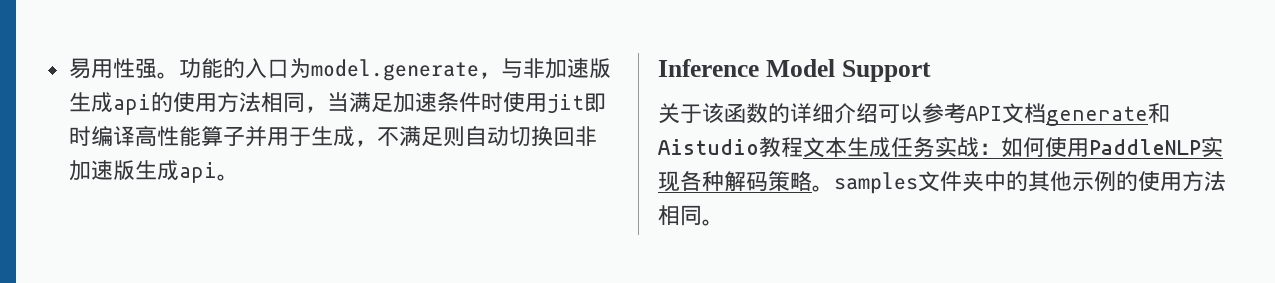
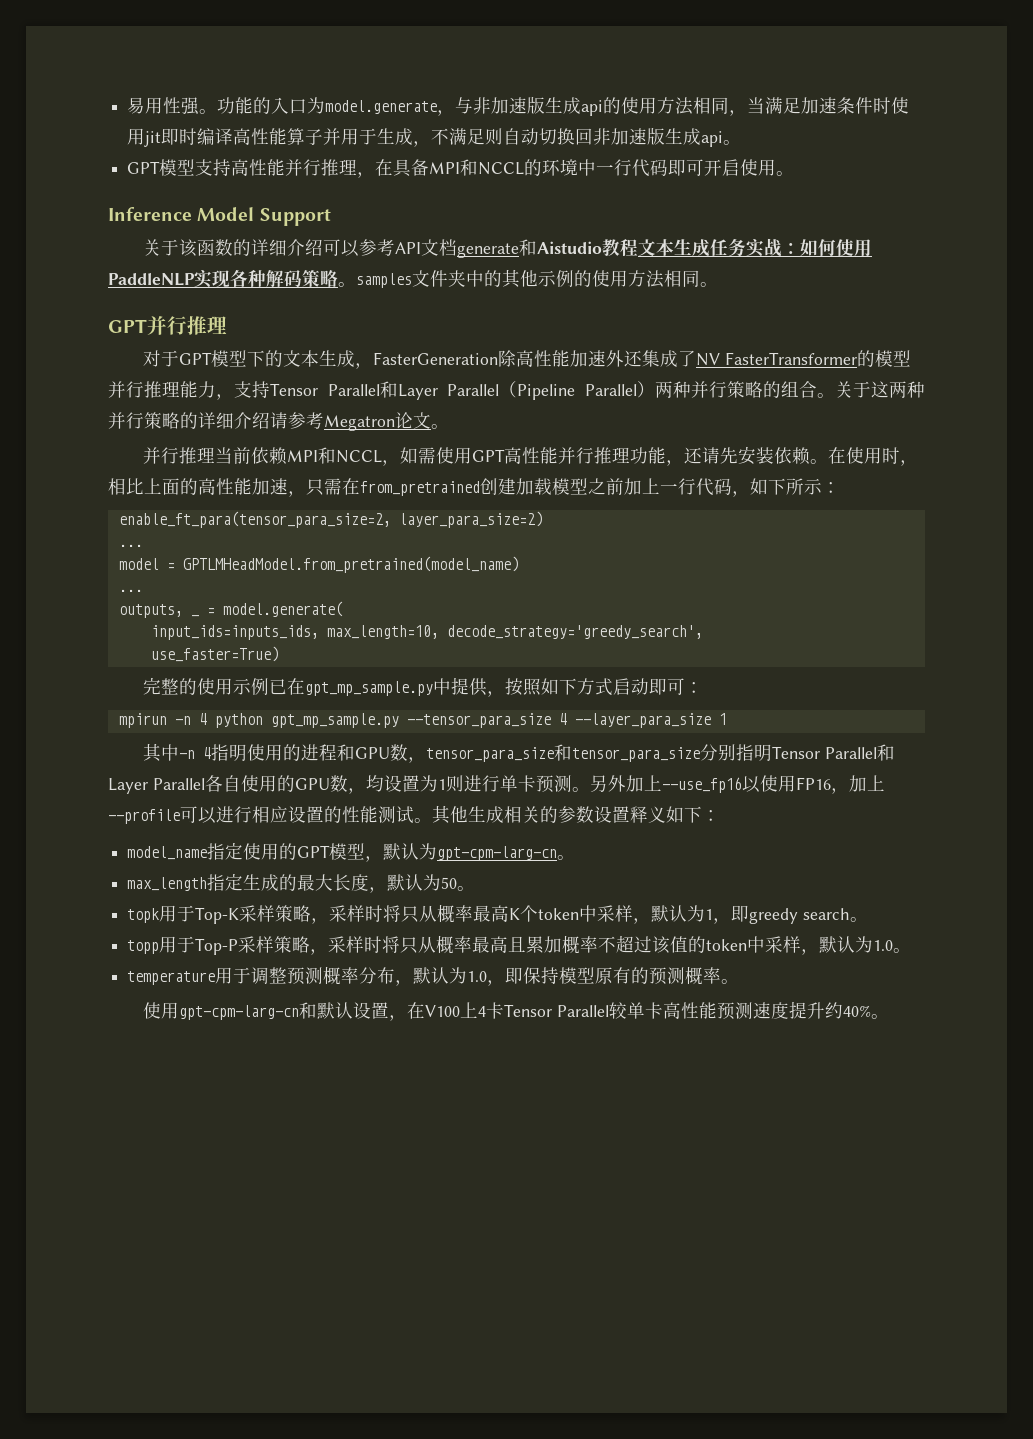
+ GPT模型支持高性能并行推理，在具备MPI和NCCL的环境中一行代码即可开启使用。
+ GPT并行推理
+ 对于GPT模型下的文本生成，FasterGeneration除高性能加速外还集成了NV FasterTransformer的模型并行推理能力，支持Tensor Parallel和Layer Parallel（Pipeline Parallel）两种并行策略的组合。关于这两种并行策略的详细介绍请参考Megatron论文。
+ 并行推理当前依赖MPI和NCCL，如需使用GPT高性能并行推理功能，还请先安装依赖。在使用时，相比上面的高性能加速，只需在from_pretrained创建加载模型之前加上一行代码，如下所示：
+ enable_ft_para(tensor_para_size=2, layer_para_size=2)
+ ...
+ model = GPTLMHeadModel.from_pretrained(model_name)
+ ...
+ outputs, _ = model.generate(
+ input_ids=inputs_ids, max_length=10, decode_strategy='greedy_search',
+ use_faster=True)
+ 完整的使用示例已在gpt_mp_sample.py中提供，按照如下方式启动即可：
+ mpirun -n 4 python gpt_mp_sample.py --tensor_para_size 4 --layer_para_size 1
+ 其中-n 4指明使用的进程和GPU数，tensor_para_size和tensor_para_size分别指明Tensor Parallel和Layer Parallel各自使用的GPU数，均设置为1则进行单卡预测。另外加上--use_fp16以使用FP16，加上--profile可以进行相应设置的性能测试。其他生成相关的参数设置释义如下：
+ model_name指定使用的GPT模型，默认为gpt-cpm-larg-cn。
+ max_length指定生成的最大长度，默认为50。
+ topk用于Top-K采样策略，采样时将只从概率最高K个token中采样，默认为1，即greedy search。
+ topp用于Top-P采样策略，采样时将只从概率最高且累加概率不超过该值的token中采样，默认为1.0。
+ temperature用于调整预测概率分布，默认为1.0，即保持模型原有的预测概率。
+ 使用gpt-cpm-larg-cn和默认设置，在V100上4卡Tensor Parallel较单卡高性能预测速度提升约40%。

